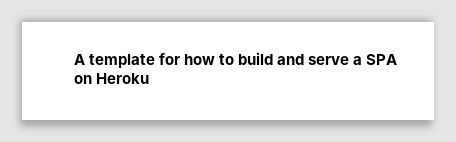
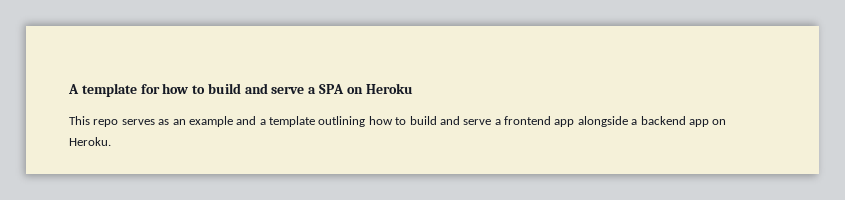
+ This repo serves as an example and a template outlining how to build and serve a frontend app alongside a backend app on Heroku.

